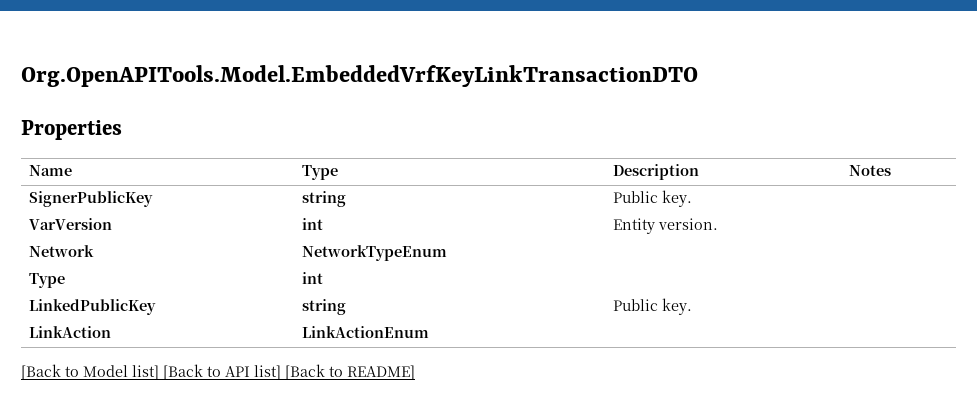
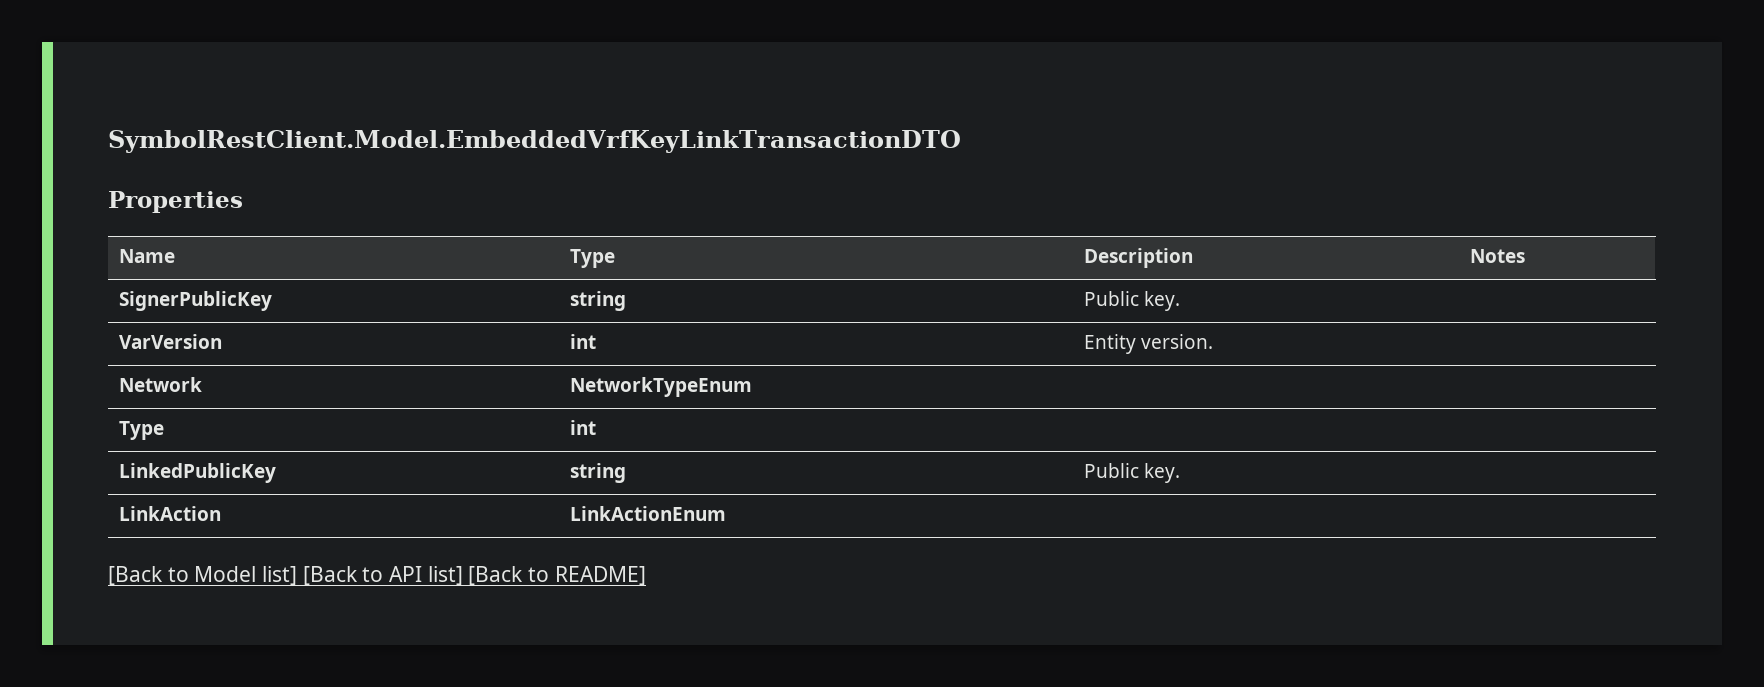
- Org.OpenAPITools.Model.EmbeddedVrfKeyLinkTransactionDTO
+ SymbolRestClient.Model.EmbeddedVrfKeyLinkTransactionDTO

